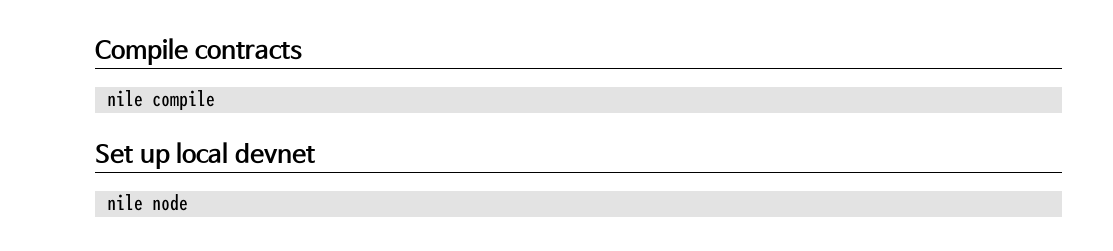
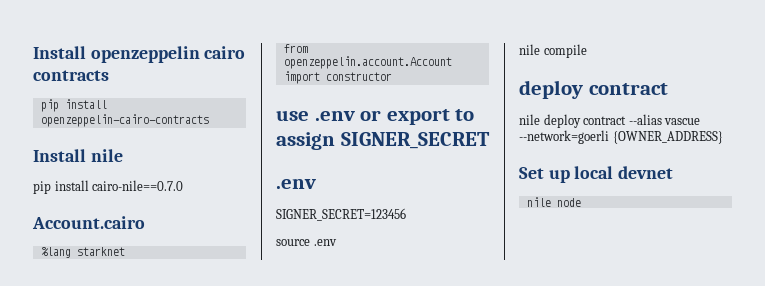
- Compile contracts
+ Install openzeppelin cairo contracts
+ pip install openzeppelin-cairo-contracts
+ Install nile
+ pip install cairo-nile==0.7.0
+ Account.cairo
+ %lang starknet
+ from openzeppelin.account.Account import constructor
+ use .env or export to assign SIGNER_SECRET
+ .env
+ SIGNER_SECRET=123456
+ source .env
  nile compile
+ deploy contract
+ nile deploy contract --alias vascue --network=goerli {OWNER_ADDRESS}

